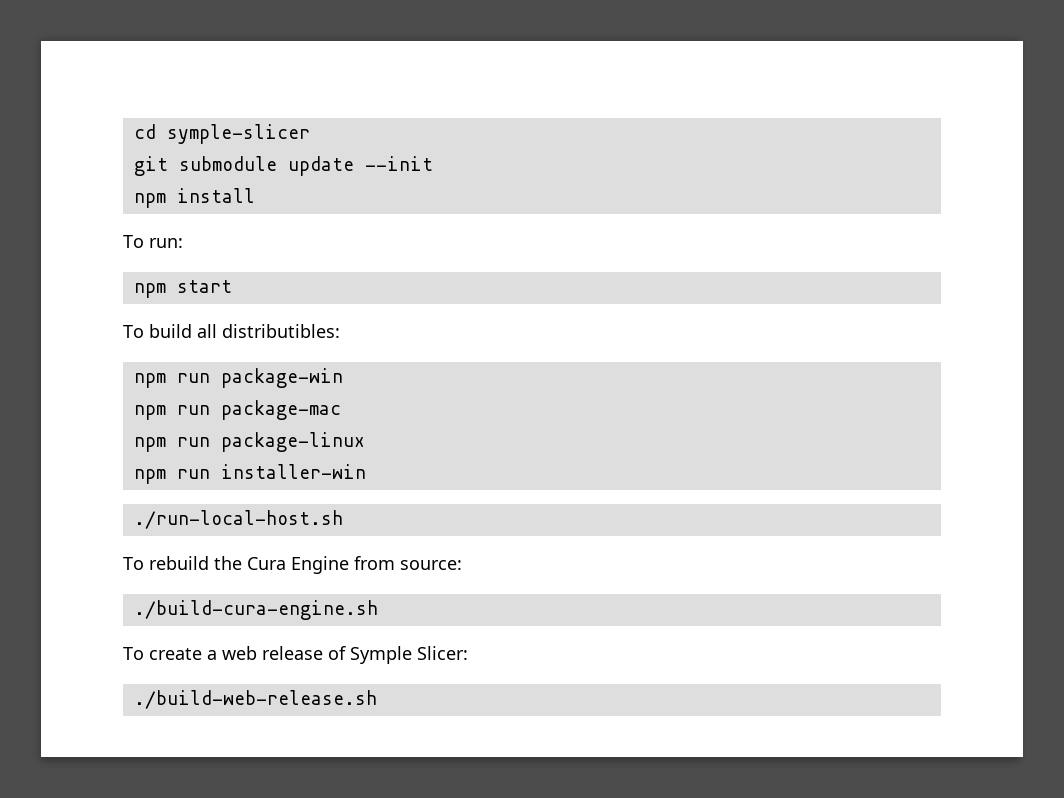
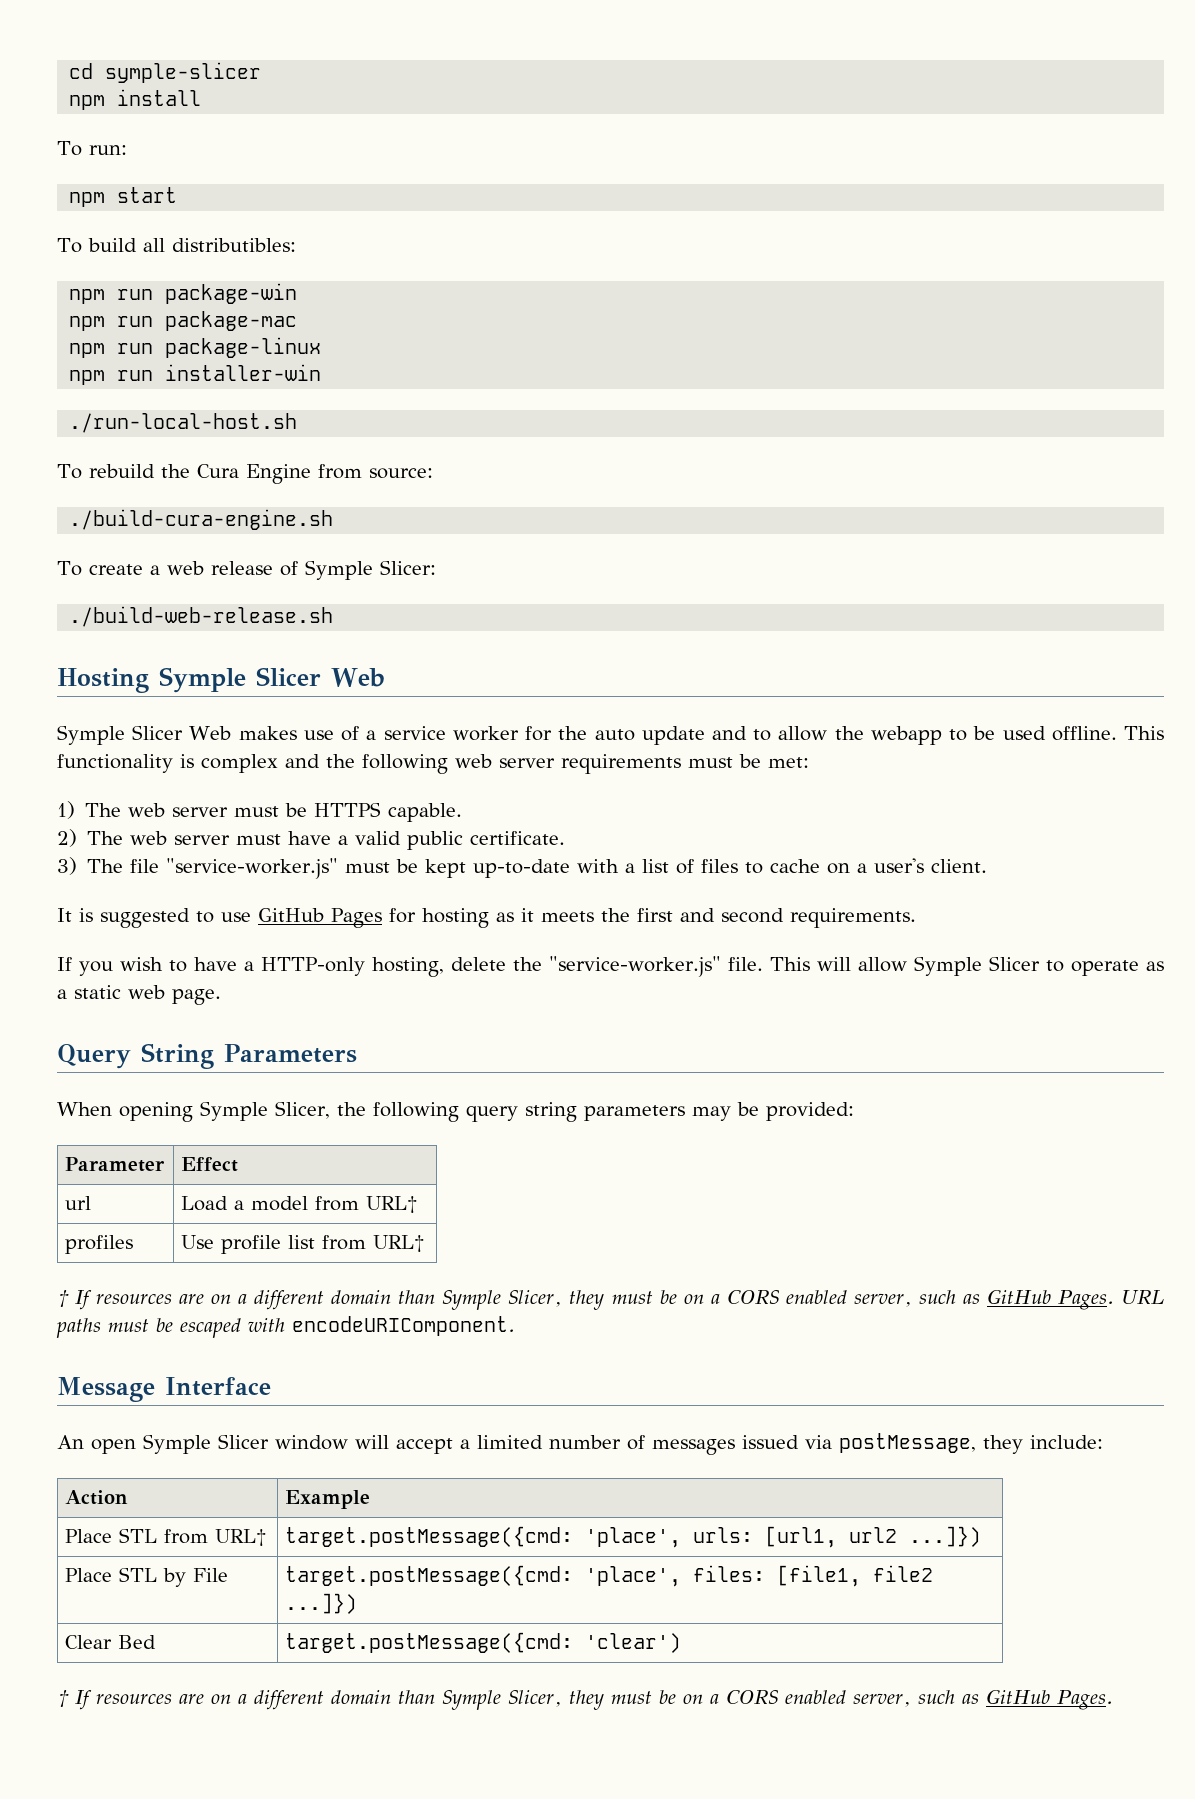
- git submodule update --init
+ Hosting Symple Slicer Web
+ Symple Slicer Web makes use of a service worker for the auto update and to allow the webapp to be used offline. This functionality is complex and the following web server requirements must be met:
+ 1) The web server must be HTTPS capable.
+ 2) The web server must have a valid public certificate.
+ 3) The file "service-worker.js" must be kept up-to-date with a list of files to cache on a user's client.
+ It is suggested to use GitHub Pages for hosting as it meets the first and second requirements.
+ If you wish to have a HTTP-only hosting, delete the "service-worker.js" file. This will allow Symple Slicer to operate as a static web page.
+ Query String Parameters
+ When opening Symple Slicer, the following query string parameters may be provided:
+ Parameter | Effect
+ url | Load a model from URL†
+ profiles | Use profile list from URL†
+ † If resources are on a different domain than Symple Slicer, they must be on a CORS enabled server, such as GitHub Pages. URL paths must be escaped with encodeURIComponent.
+ Message Interface
+ An open Symple Slicer window will accept a limited number of messages issued via postMessage, they include:
+ Action | Example
+ Place STL from URL† | target.postMessage({cmd: 'place', urls: [url1, url2 ...]})
+ Place STL by File | target.postMessage({cmd: 'place', files: [file1, file2 ...]})
+ Clear Bed | target.postMessage({cmd: 'clear')
+ † If resources are on a different domain than Symple Slicer, they must be on a CORS enabled server, such as GitHub Pages.

